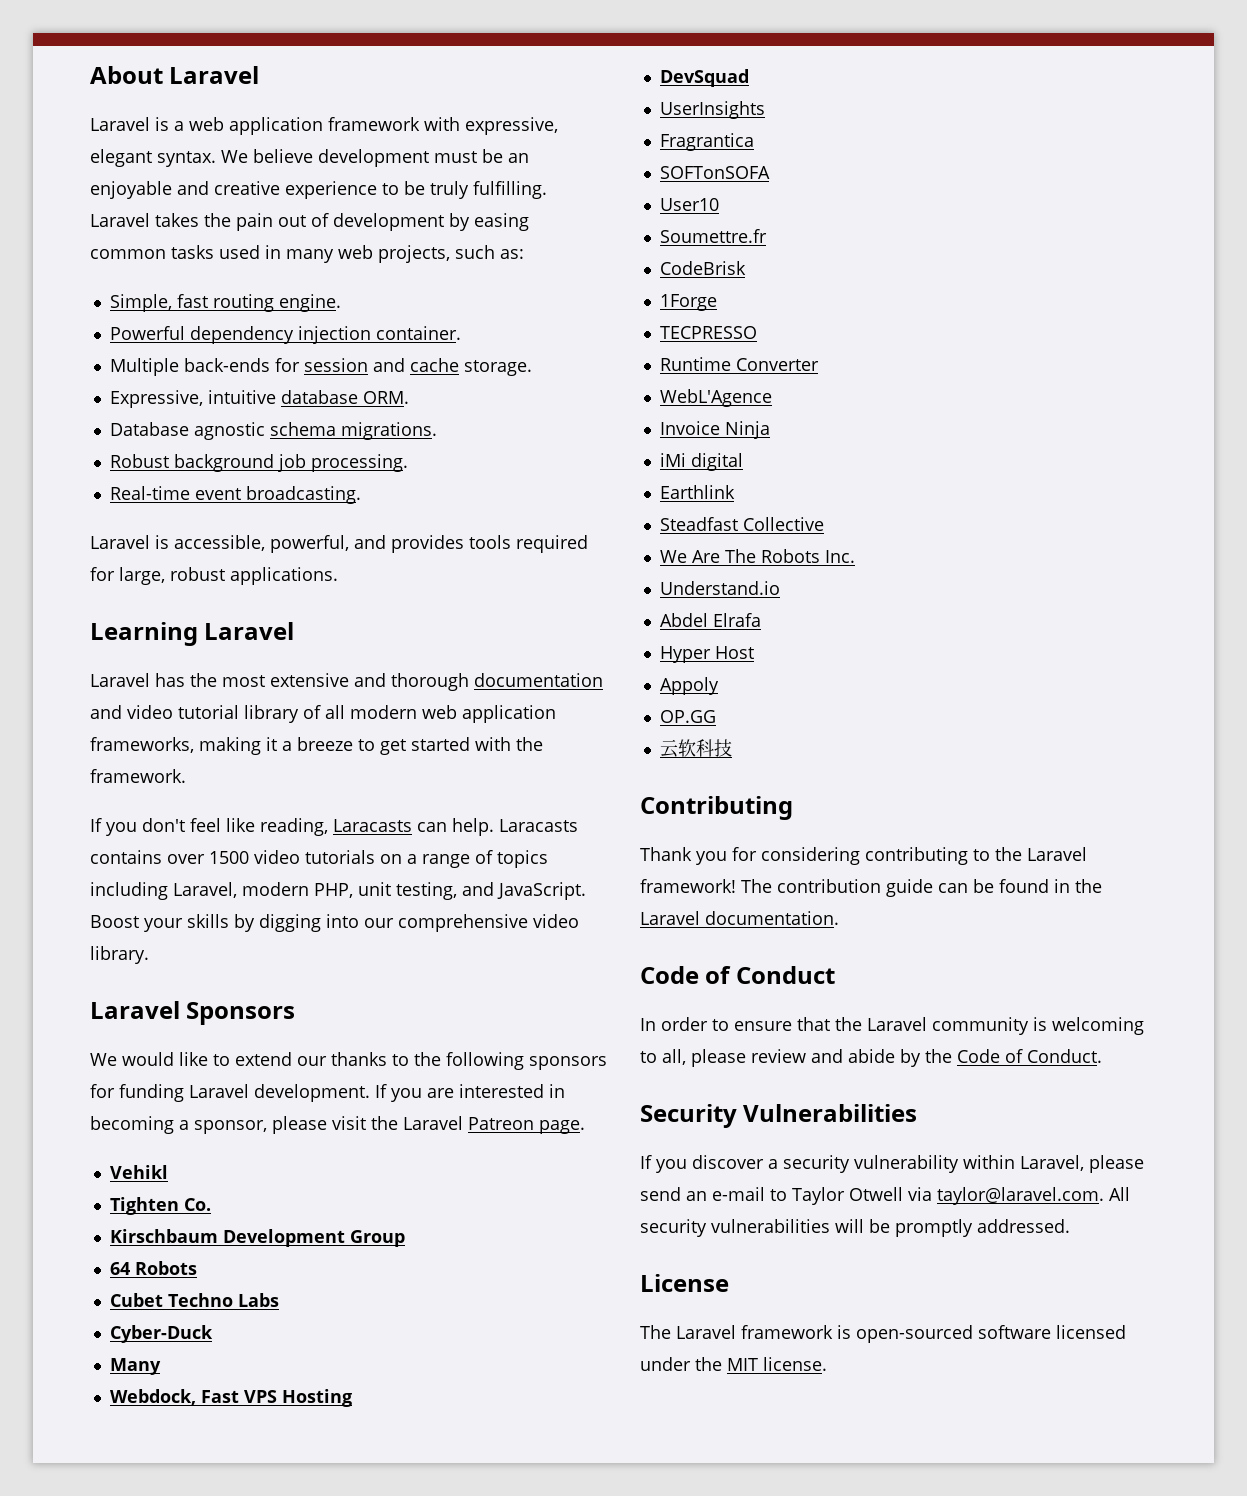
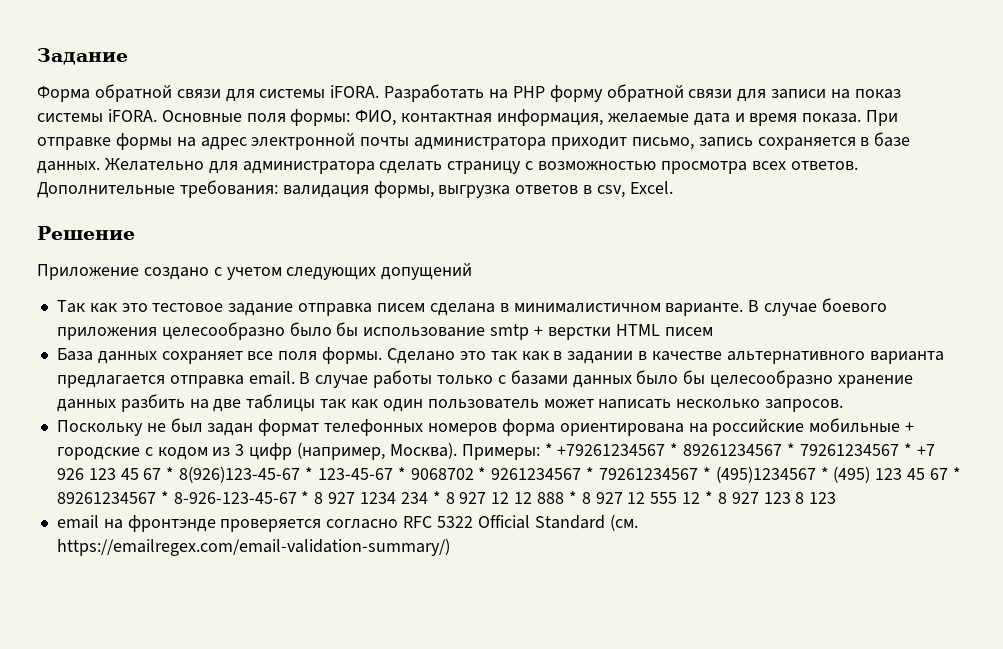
- About Laravel
- Laravel is a web application framework with expressive, elegant syntax. We believe development must be an enjoyable and creative experience to be truly fulfilling. Laravel takes the pain out of development by easing common tasks used in many web projects, such as:
- Simple, fast routing engine.
- Powerful dependency injection container.
- Multiple back-ends for session and cache storage.
- Expressive, intuitive database ORM.
- Database agnostic schema migrations.
- Robust background job processing.
- Real-time event broadcasting.
- Laravel is accessible, powerful, and provides tools required for large, robust applications.
- Learning Laravel
- Laravel has the most extensive and thorough documentation and video tutorial library of all modern web application frameworks, making it a breeze to get started with the framework.
- If you don't feel like reading, Laracasts can help. Laracasts contains over 1500 video tutorials on a range of topics including Laravel, modern PHP, unit testing, and JavaScript. Boost your skills by digging into our comprehensive video library.
- Laravel Sponsors
- We would like to extend our thanks to the following sponsors for funding Laravel development. If you are interested in becoming a sponsor, please visit the Laravel Patreon page.
- Vehikl
- Tighten Co.
- Kirschbaum Development Group
- 64 Robots
- Cubet Techno Labs
- Cyber-Duck
- Many
- Webdock, Fast VPS Hosting
- DevSquad
- UserInsights
- Fragrantica
- SOFTonSOFA
- User10
- Soumettre.fr
- CodeBrisk
- 1Forge
- TECPRESSO
- Runtime Converter
- WebL'Agence
- Invoice Ninja
- iMi digital
- Earthlink
- Steadfast Collective
- We Are The Robots Inc.
- Understand.io
- Abdel Elrafa
- Hyper Host
- Appoly
- OP.GG
- 云软科技
- Contributing
- Thank you for considering contributing to the Laravel framework! The contribution guide can be found in the Laravel documentation.
- Code of Conduct
- In order to ensure that the Laravel community is welcoming to all, please review and abide by the Code of Conduct.
- Security Vulnerabilities
- If you discover a security vulnerability within Laravel, please send an e-mail to Taylor Otwell via taylor@laravel.com. All security vulnerabilities will be promptly addressed.
- License
- The Laravel framework is open-sourced software licensed under the MIT license.
+ Задание
+ Форма обратной связи для системы iFORA. Разработать на PHP форму обратной связи для записи на показ системы iFORA. Основные поля формы: ФИО, контактная информация, желаемые дата и время показа. При отправке формы на адрес электронной почты администратора приходит письмо, запись сохраняется в базе данных. Желательно для администратора сделать страницу с возможностью просмотра всех ответов. Дополнительные требования: валидация формы, выгрузка ответов в csv, Excel.
+ Решение
+ Приложение создано с учетом следующих допущений
+ Так как это тестовое задание отправка писем сделана в минималистичном варианте. В случае боевого приложения целесообразно было бы использование smtp + верстки HTML писем
+ База данных сохраняет все поля формы. Сделано это так как в задании в качестве альтернативного варианта предлагается отправка email. В случае работы только с базами данных было бы целесообразно хранение данных разбить на две таблицы так как один пользователь может написать несколько запросов.
+ Поскольку не был задан формат телефонных номеров форма ориентирована на российские мобильные + городские с кодом из 3 цифр (например, Москва). Примеры: * +79261234567 * 89261234567 * 79261234567 * +7 926 123 45 67 * 8(926)123-45-67 * 123-45-67 * 9068702 * 9261234567 * 79261234567 * (495)1234567 * (495) 123 45 67 * 89261234567 * 8-926-123-45-67 * 8 927 1234 234 * 8 927 12 12 888 * 8 927 12 555 12 * 8 927 123 8 123
+ email на фронтэнде проверяется согласно RFC 5322 Official Standard (см. https://emailregex.com/email-validation-summary/)

